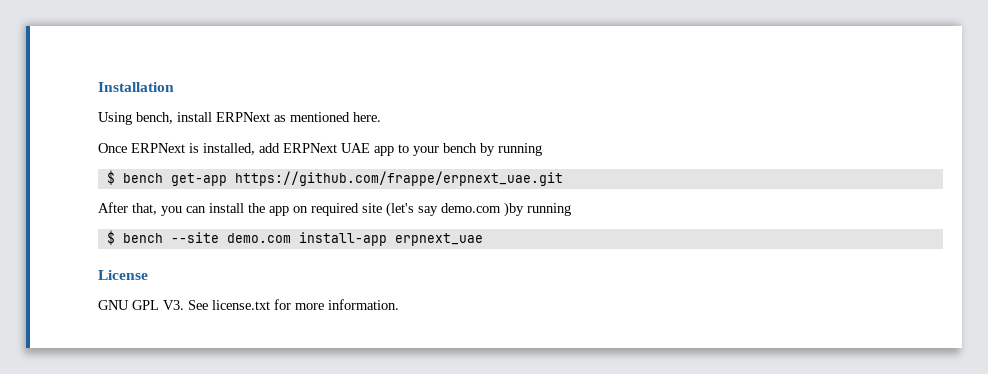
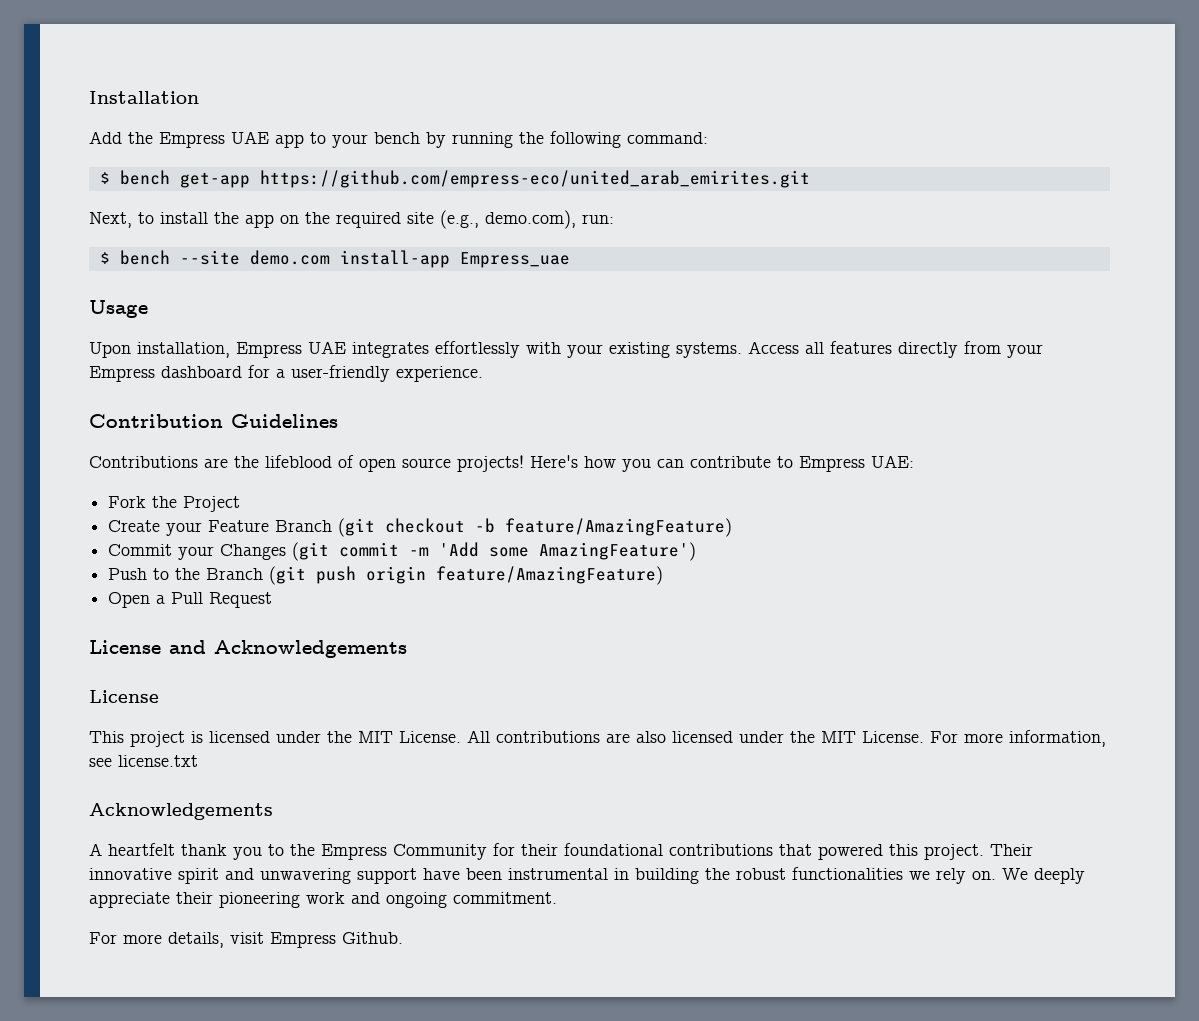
- Using bench, install ERPNext as mentioned here.
- Once ERPNext is installed, add ERPNext UAE app to your bench by running
+ Add the Empress UAE app to your bench by running the following command:
- $ bench get-app https://github.com/frappe/erpnext_uae.git
- After that, you can install the app on required site (let's say demo.com )by running
+ $ bench get-app https://github.com/empress-eco/united_arab_emirites.git
+ Next, to install the app on the required site (e.g., demo.com), run:
- $ bench --site demo.com install-app erpnext_uae
+ $ bench --site demo.com install-app Empress_uae
+ Usage
+ Upon installation, Empress UAE integrates effortlessly with your existing systems. Access all features directly from your Empress dashboard for a user-friendly experience.
+ Contribution Guidelines
+ Contributions are the lifeblood of open source projects! Here's how you can contribute to Empress UAE:
+ Fork the Project
+ Create your Feature Branch (git checkout -b feature/AmazingFeature)
+ Commit your Changes (git commit -m 'Add some AmazingFeature')
+ Push to the Branch (git push origin feature/AmazingFeature)
+ Open a Pull Request
+ License and Acknowledgements
  License
- GNU GPL V3. See license.txt for more information.
+ This project is licensed under the MIT License. All contributions are also licensed under the MIT License. For more information, see license.txt
+ Acknowledgements
+ A heartfelt thank you to the Empress Community for their foundational contributions that powered this project. Their innovative spirit and unwavering support have been instrumental in building the robust functionalities we rely on. We deeply appreciate their pioneering work and ongoing commitment.
+ For more details, visit Empress Github.

